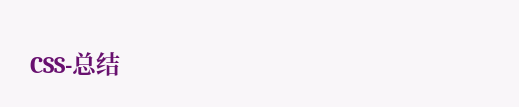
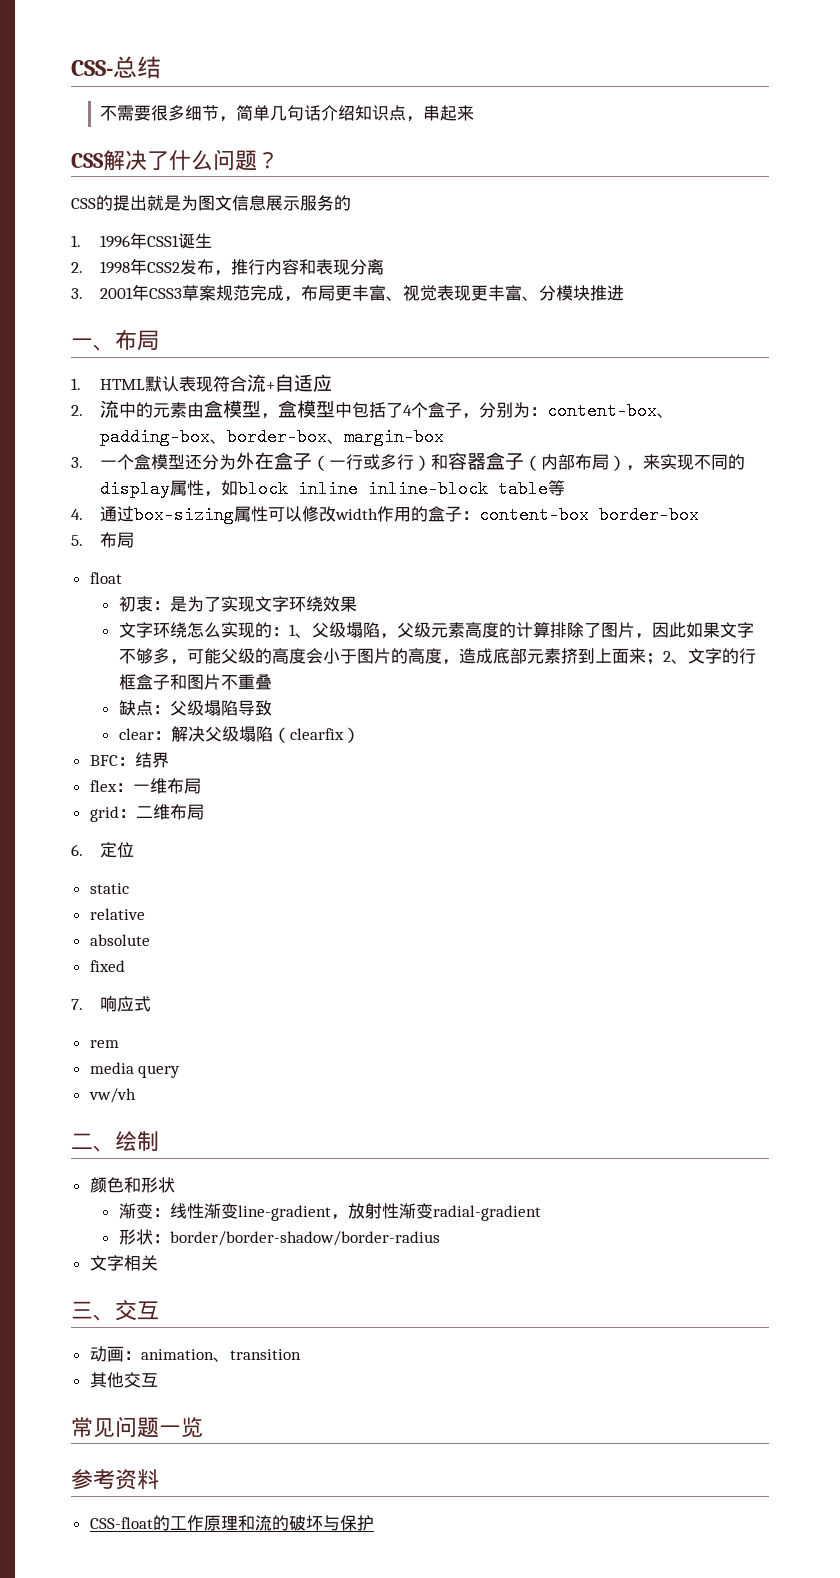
+ 不需要很多细节，简单几句话介绍知识点，串起来
+ CSS解决了什么问题？
+ CSS的提出就是为图文信息展示服务的
+ 1. 1996年CSS1诞生
+ 2. 1998年CSS2发布，推行内容和表现分离
+ 3. 2001年CSS3草案规范完成，布局更丰富、视觉表现更丰富、分模块推进
+ 一、布局
+ 1. HTML默认表现符合流+自适应
+ 2.流中的元素由盒模型，盒模型中包括了4个盒子，分别为：content-box、padding-box、border-box、margin-box
+ 3.一个盒模型还分为外在盒子（一行或多行）和容器盒子（内部布局），来实现不同的display属性，如block inline inline-block table等
+ 4.通过box-sizing属性可以修改width作用的盒子：content-box border-box
+ 5.布局
+ float
+ 初衷：是为了实现文字环绕效果
+ 文字环绕怎么实现的：1、父级塌陷，父级元素高度的计算排除了图片，因此如果文字不够多，可能父级的高度会小于图片的高度，造成底部元素挤到上面来；2、文字的行框盒子和图片不重叠
+ 缺点：父级塌陷导致
+ clear：解决父级塌陷（clearfix）
+ BFC：结界
+ flex：一维布局
+ grid：二维布局
+ 6.定位
+ static
+ relative
+ absolute
+ fixed
+ 7.响应式
+ rem
+ media query
+ vw/vh
+ 二、绘制
+ 颜色和形状
+ 渐变：线性渐变line-gradient，放射性渐变radial-gradient
+ 形状：border/border-shadow/border-radius
+ 文字相关
+ 三、交互
+ 动画：animation、transition
+ 其他交互
+ 常见问题一览
+ 参考资料
+ CSS-float的工作原理和流的破坏与保护

